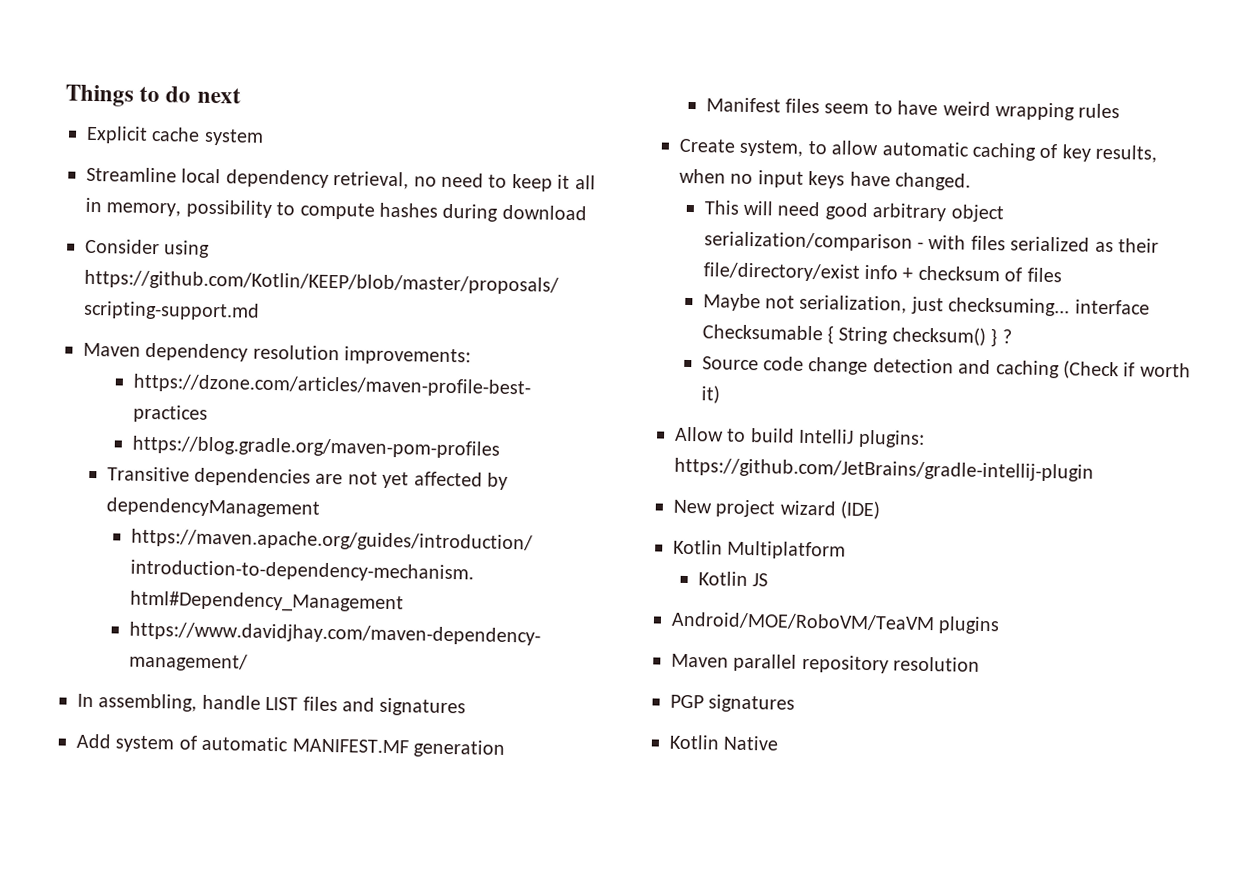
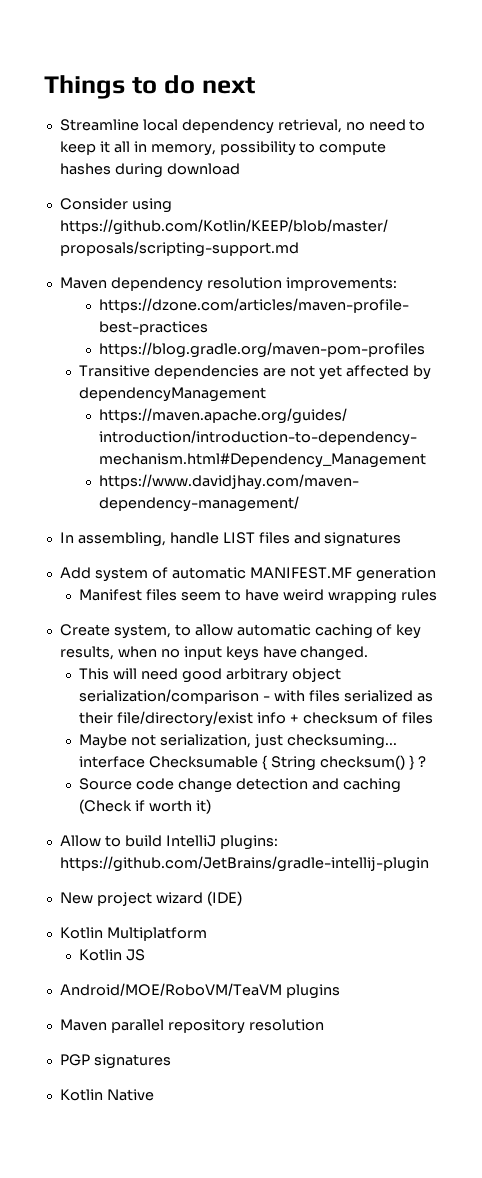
- Explicit cache system

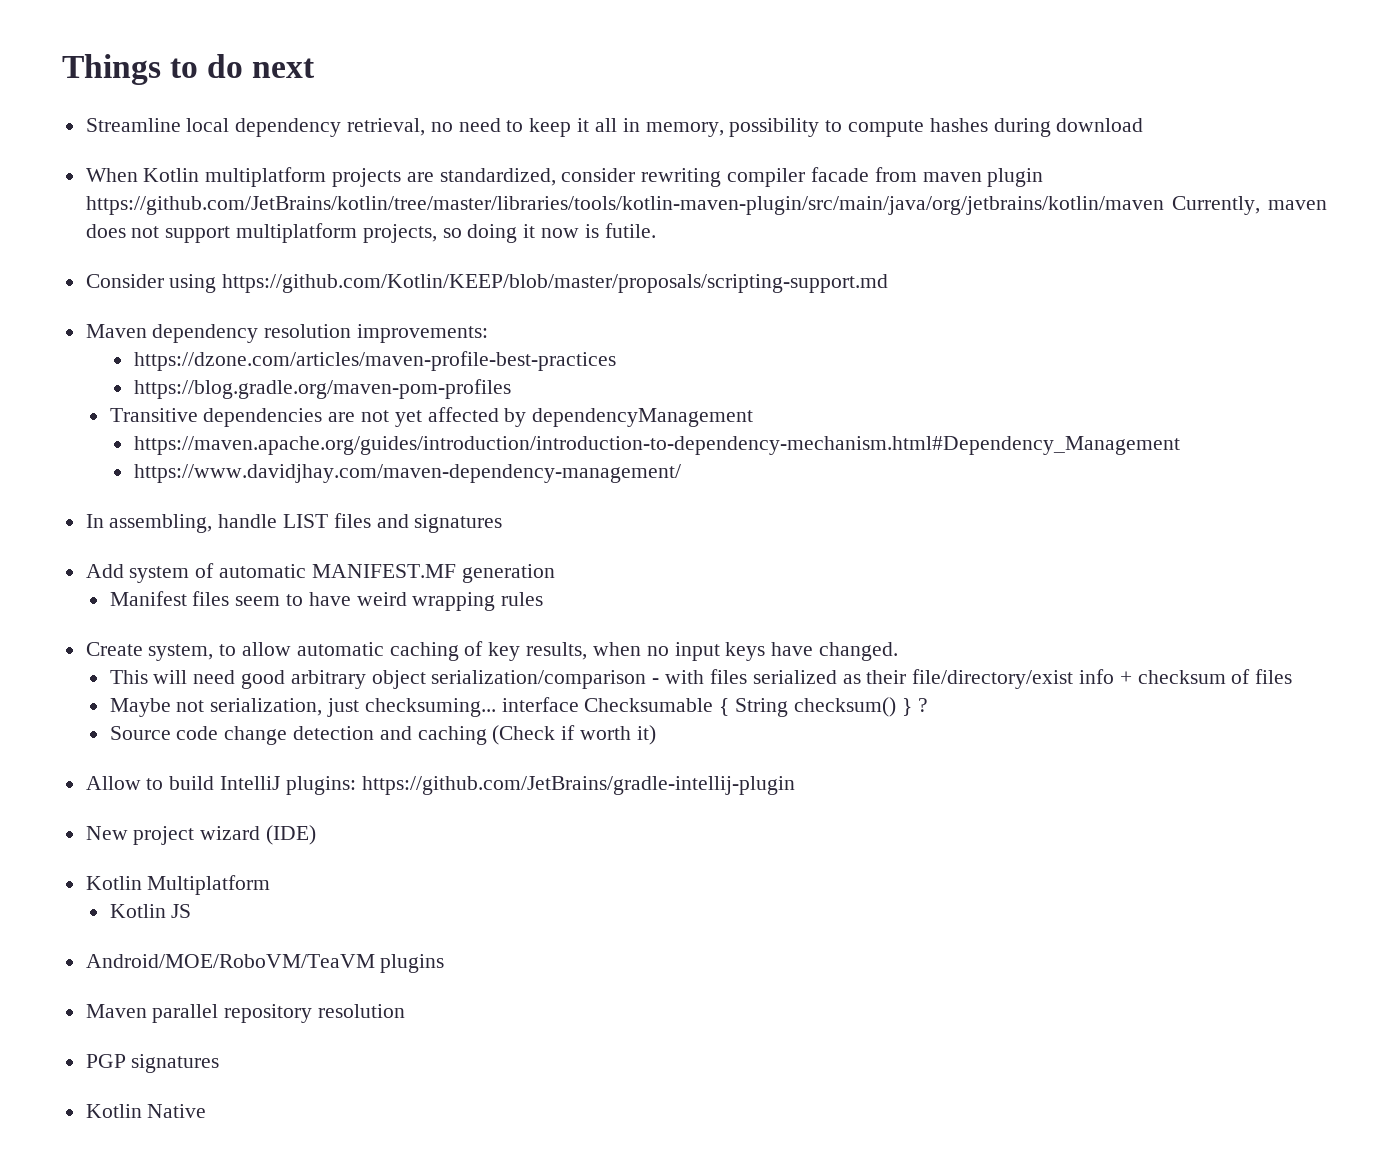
+ When Kotlin multiplatform projects are standardized, consider rewriting compiler facade from maven plugin https://github.com/JetBrains/kotlin/tree/master/libraries/tools/kotlin-maven-plugin/src/main/java/org/jetbrains/kotlin/maven Currently, maven does not support multiplatform projects, so doing it now is futile.

